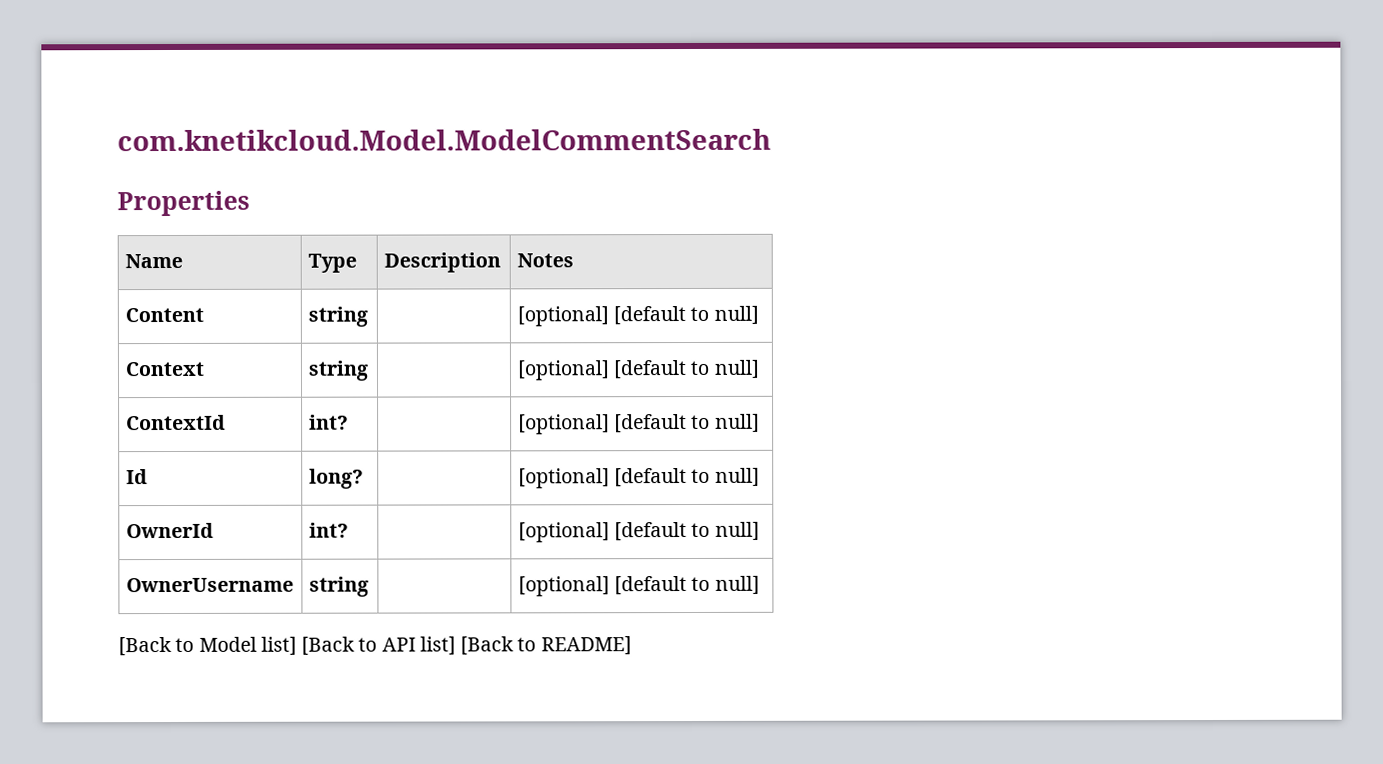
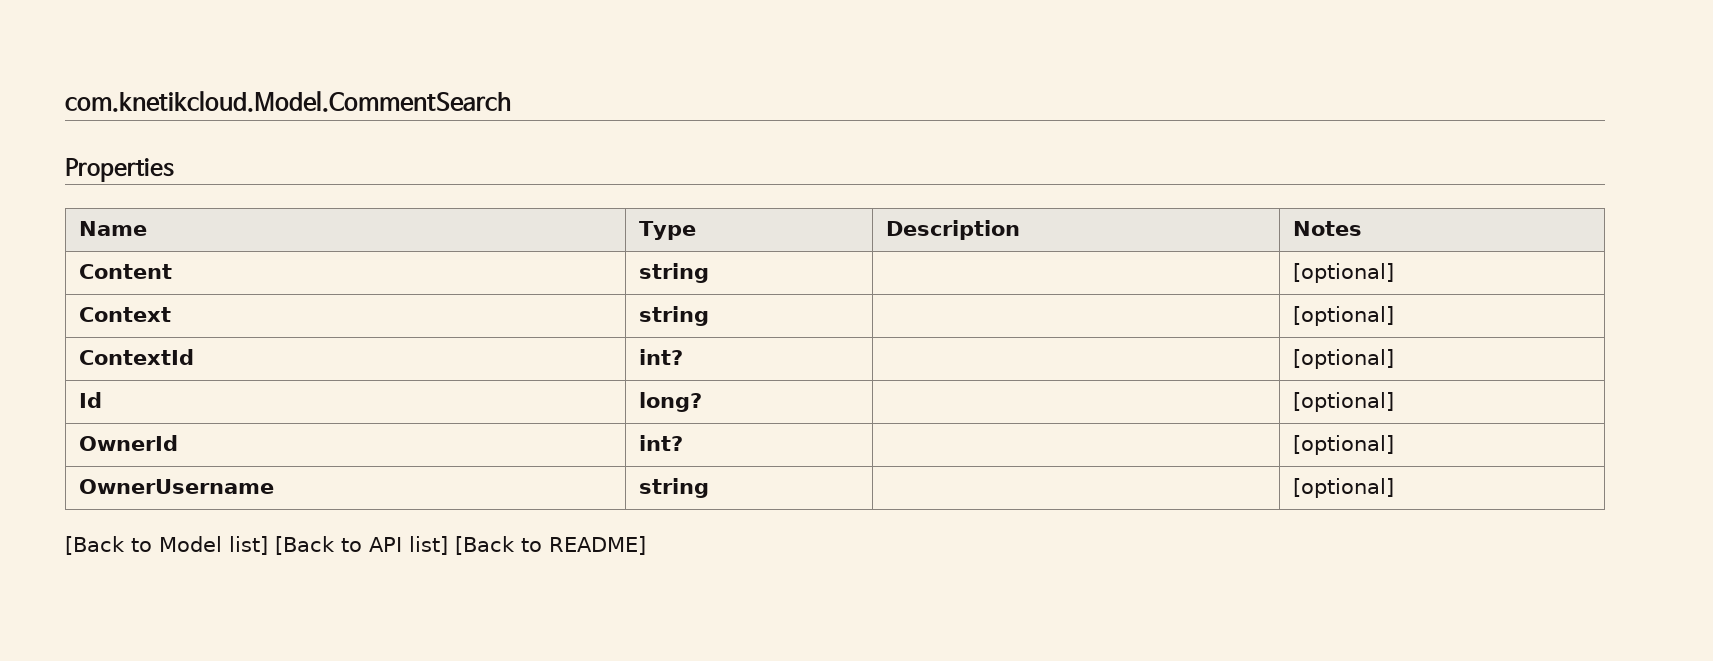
- com.knetikcloud.Model.ModelCommentSearch
+ com.knetikcloud.Model.CommentSearch
- Content | string | | [optional] [default to null]
+ Content | string | | [optional]
- Context | string | | [optional] [default to null]
+ Context | string | | [optional]
- ContextId | int? | | [optional] [default to null]
+ ContextId | int? | | [optional]
- Id | long? | | [optional] [default to null]
+ Id | long? | | [optional]
- OwnerId | int? | | [optional] [default to null]
+ OwnerId | int? | | [optional]
- OwnerUsername | string | | [optional] [default to null]
+ OwnerUsername | string | | [optional]

